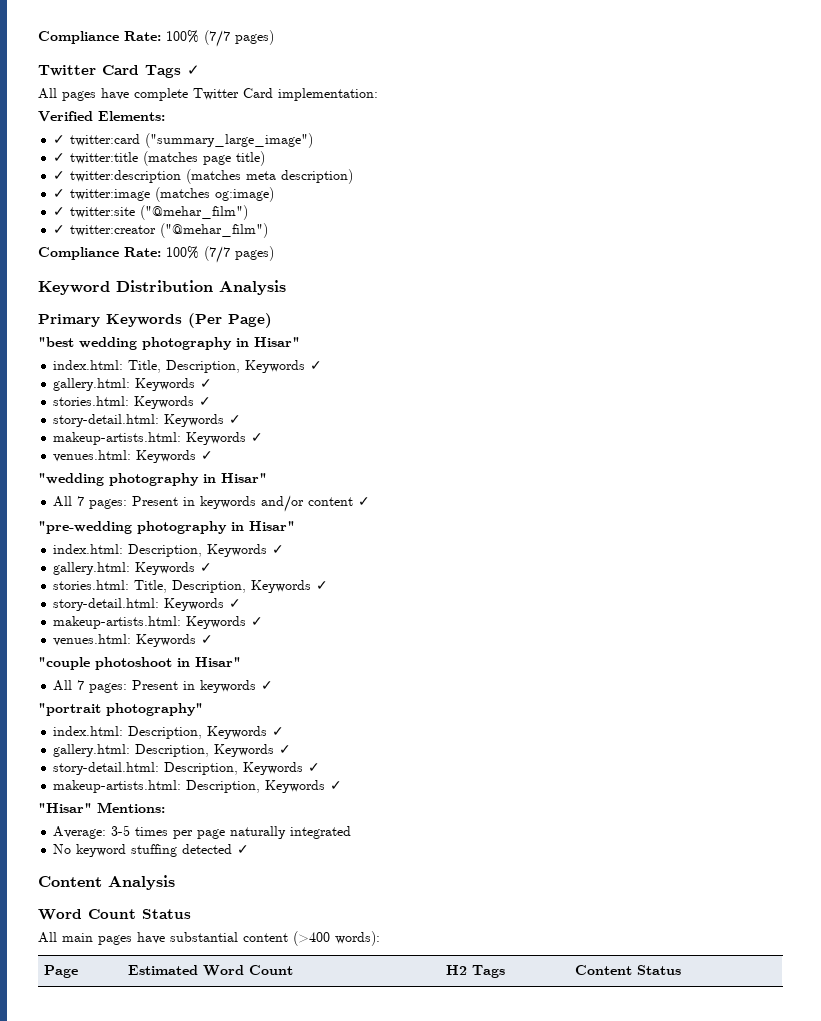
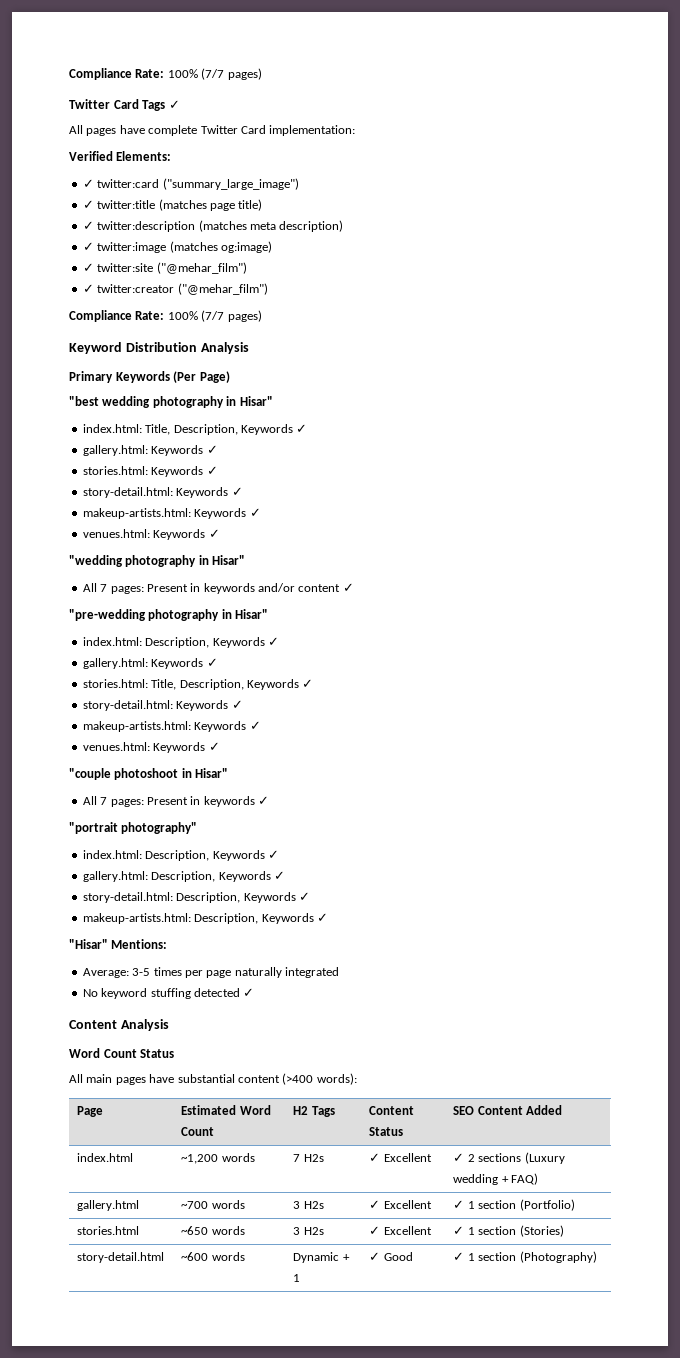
- Page | Estimated Word Count | H2 Tags | Content Status
+ Page | Estimated Word Count | H2 Tags | Content Status | SEO Content Added
+ index.html | ~1,200 words | 7 H2s | ✓ Excellent | ✓ 2 sections (Luxury wedding + FAQ)
+ gallery.html | ~700 words | 3 H2s | ✓ Excellent | ✓ 1 section (Portfolio)
+ stories.html | ~650 words | 3 H2s | ✓ Excellent | ✓ 1 section (Stories)
+ story-detail.html | ~600 words | Dynamic + 1 | ✓ Good | ✓ 1 section (Photography)

